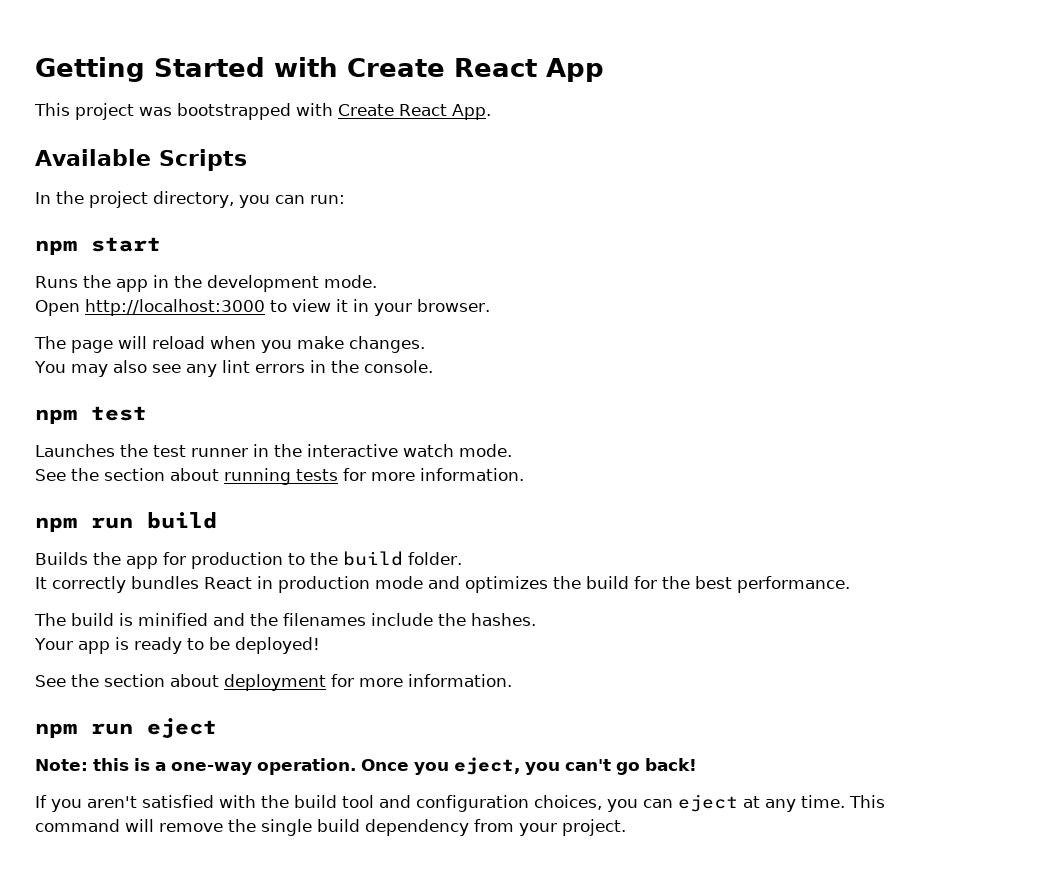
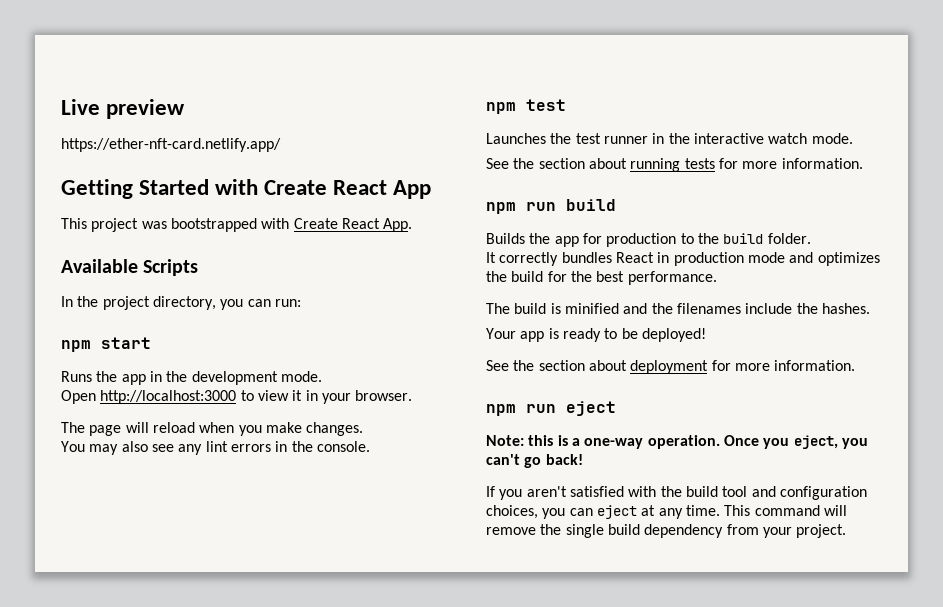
+ Live preview
+ https://ether-nft-card.netlify.app/

